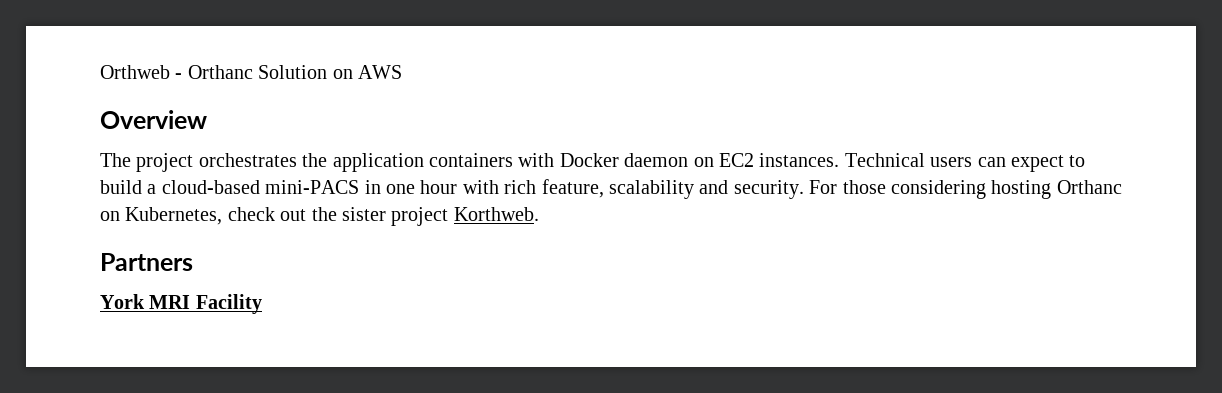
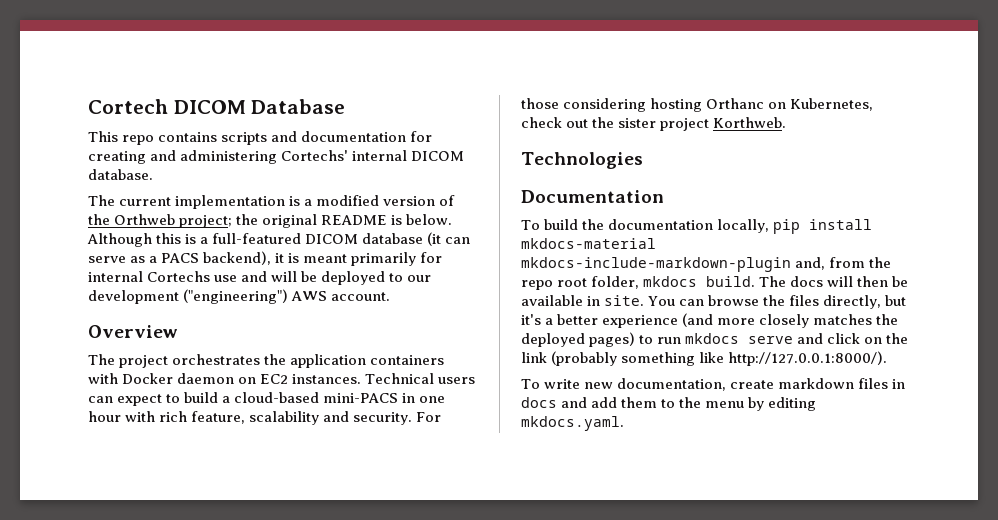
- Orthweb - Orthanc Solution on AWS
+ Cortech DICOM Database
+ This repo contains scripts and documentation for creating and administering Cortechs' internal DICOM database.
+ The current implementation is a modified version of the Orthweb project; the original README is below. Although this is a full-featured DICOM database (it can serve as a PACS backend), it is meant primarily for internal Cortechs use and will be deployed to our development ("engineering") AWS account.
- Partners
- York MRI Facility
+ Technologies
+ Documentation
+ To build the documentation locally, pip install mkdocs-material mkdocs-include-markdown-plugin and, from the repo root folder, mkdocs build. The docs will then be available in site. You can browse the files directly, but it's a better experience (and more closely matches the deployed pages) to run mkdocs serve and click on the link (probably something like http://127.0.0.1:8000/).
+ To write new documentation, create markdown files in docs and add them to the menu by editing mkdocs.yaml.

